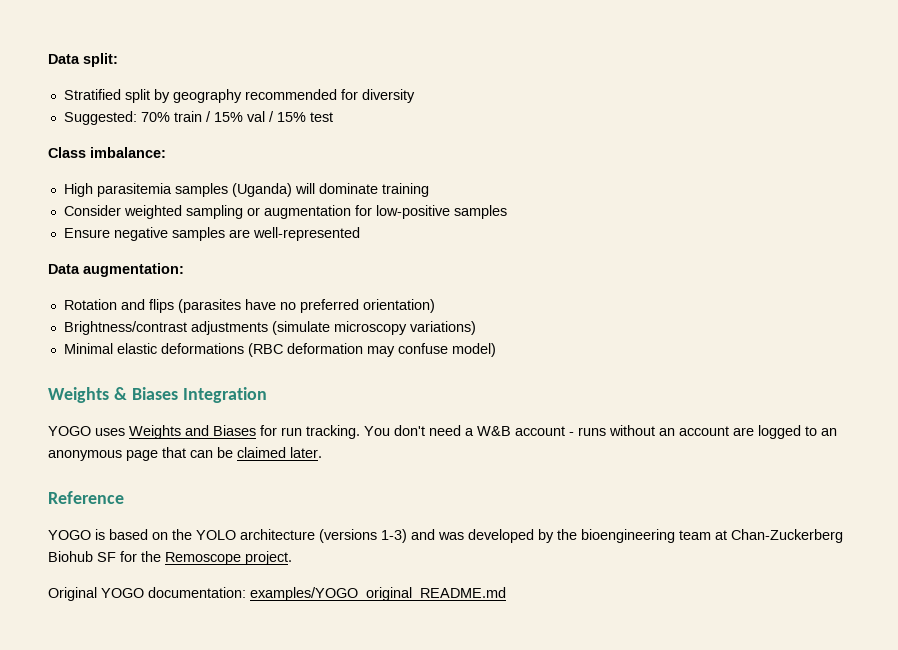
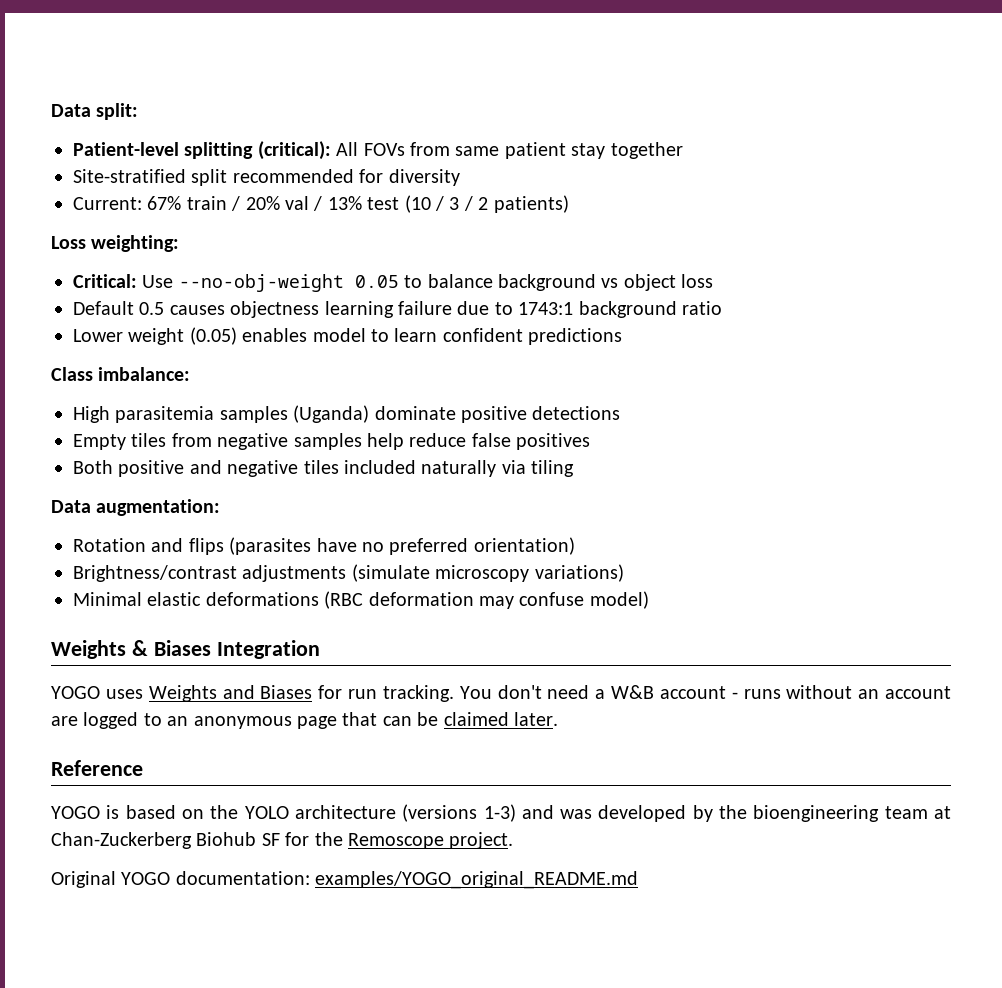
- Stratified split by geography recommended for diversity
+ Patient-level splitting (critical): All FOVs from same patient stay together
+ Site-stratified split recommended for diversity
- Suggested: 70% train / 15% val / 15% test
+ Current: 67% train / 20% val / 13% test (10 / 3 / 2 patients)
+ Loss weighting:
+ Critical: Use --no-obj-weight 0.05 to balance background vs object loss
+ Default 0.5 causes objectness learning failure due to 1743:1 background ratio
+ Lower weight (0.05) enables model to learn confident predictions
- High parasitemia samples (Uganda) will dominate training
- Consider weighted sampling or augmentation for low-positive samples
- Ensure negative samples are well-represented
+ High parasitemia samples (Uganda) dominate positive detections
+ Empty tiles from negative samples help reduce false positives
+ Both positive and negative tiles included naturally via tiling

